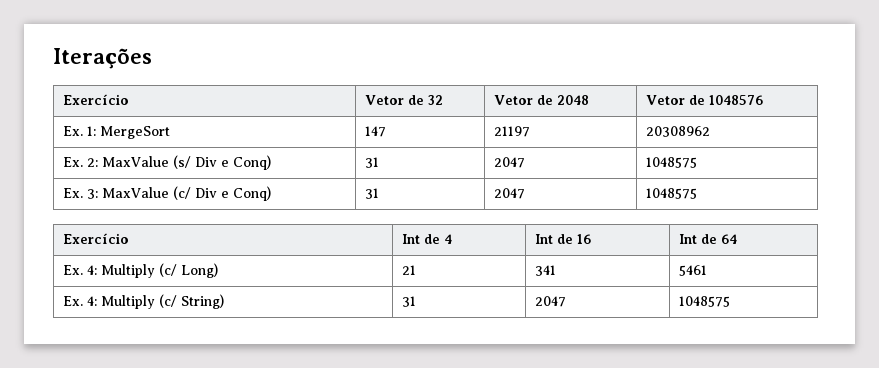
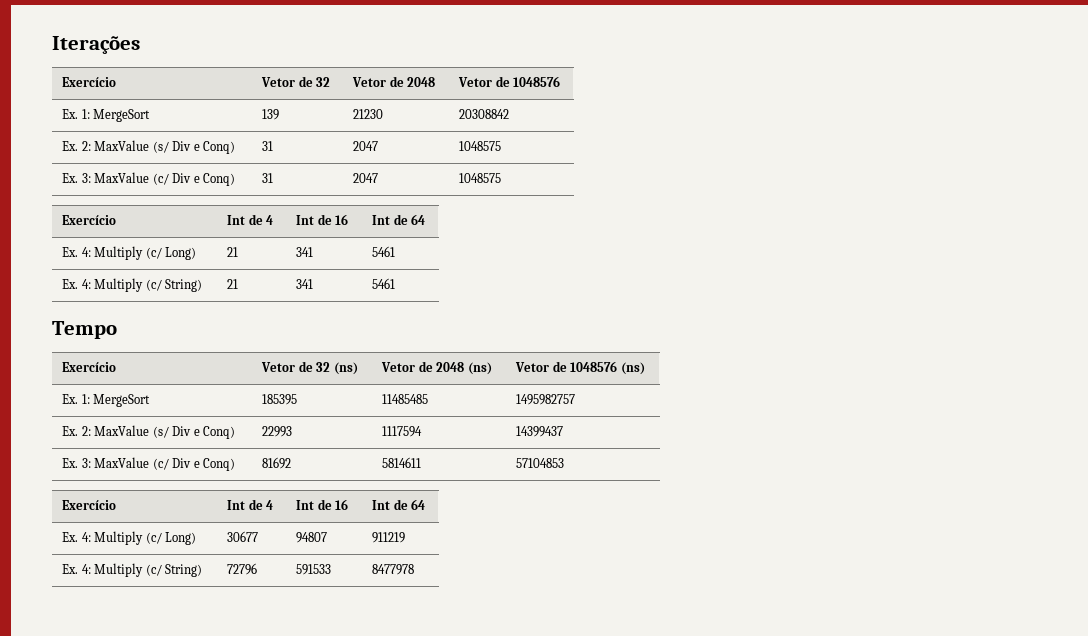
- Ex. 1: MergeSort | 147 | 21197 | 20308962
+ Ex. 1: MergeSort | 139 | 21230 | 20308842
- Ex. 4: Multiply (c/ String) | 31 | 2047 | 1048575
+ Ex. 4: Multiply (c/ String) | 21 | 341 | 5461
+ Tempo
+ Exercício | Vetor de 32 (ns) | Vetor de 2048 (ns) | Vetor de 1048576 (ns)
+ Ex. 1: MergeSort | 185395 | 11485485 | 1495982757
+ Ex. 2: MaxValue (s/ Div e Conq) | 22993 | 1117594 | 14399437
+ Ex. 3: MaxValue (c/ Div e Conq) | 81692 | 5814611 | 57104853
+ Exercício | Int de 4 | Int de 16 | Int de 64
+ Ex. 4: Multiply (c/ Long) | 30677 | 94807 | 911219
+ Ex. 4: Multiply (c/ String) | 72796 | 591533 | 8477978

